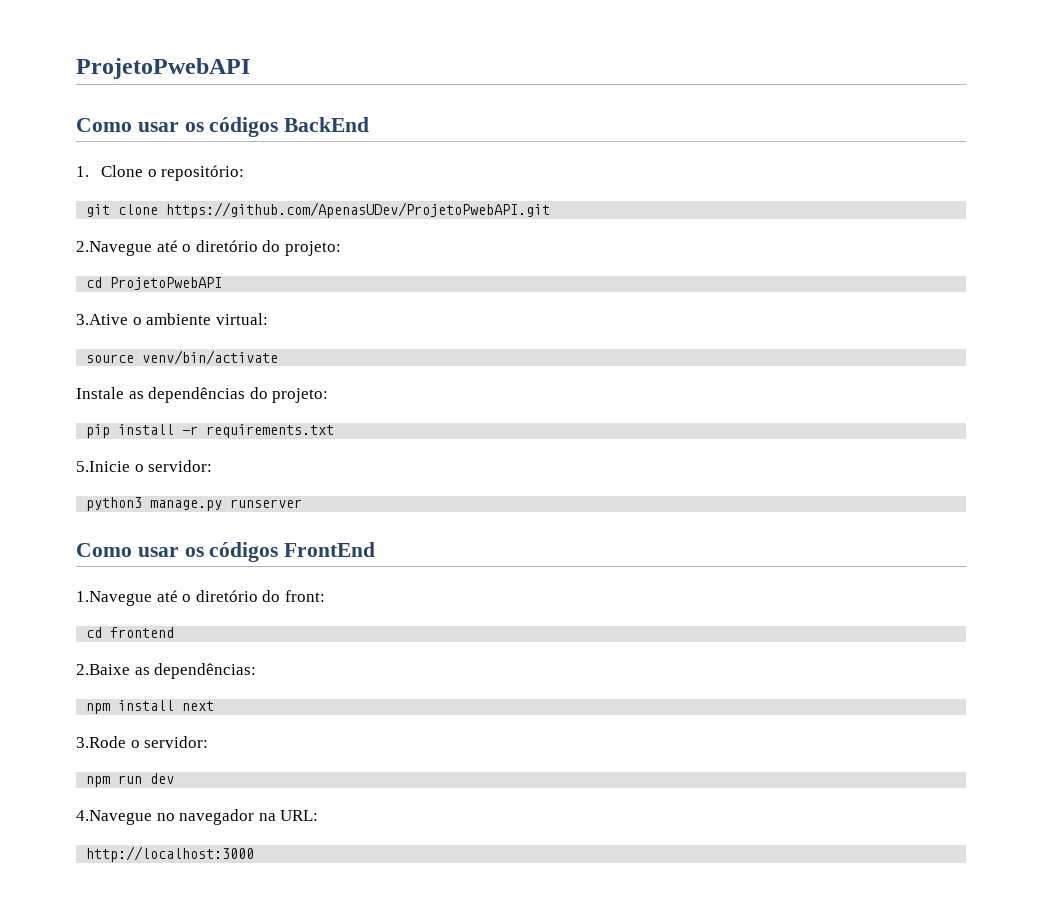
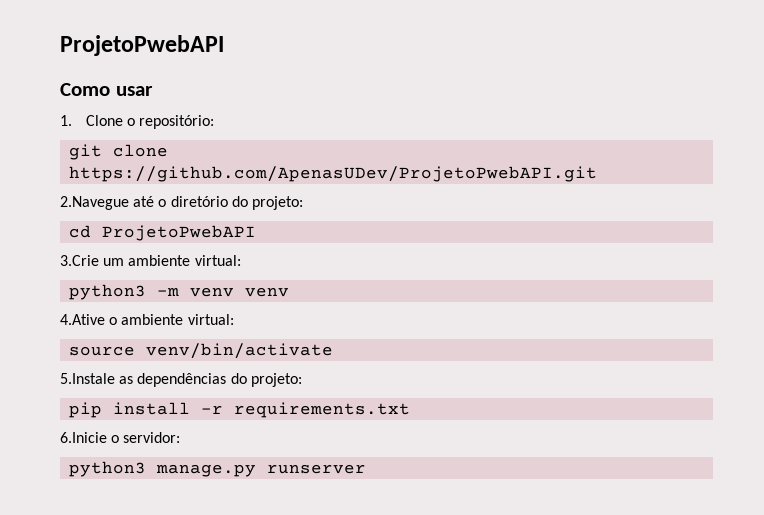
- Como usar os códigos BackEnd
+ Como usar
- 3.Ative o ambiente virtual:
+ 3.Crie um ambiente virtual:
+ python3 -m venv venv
+ 4.Ative o ambiente virtual:
- Instale as dependências do projeto:
+ 5.Instale as dependências do projeto:
- 5.Inicie o servidor:
+ 6.Inicie o servidor:
- Como usar os códigos FrontEnd
- 1.Navegue até o diretório do front:
- cd frontend
- 2.Baixe as dependências:
- npm install next
- 3.Rode o servidor:
- npm run dev
- 4.Navegue no navegador na URL:
- http://localhost:3000

